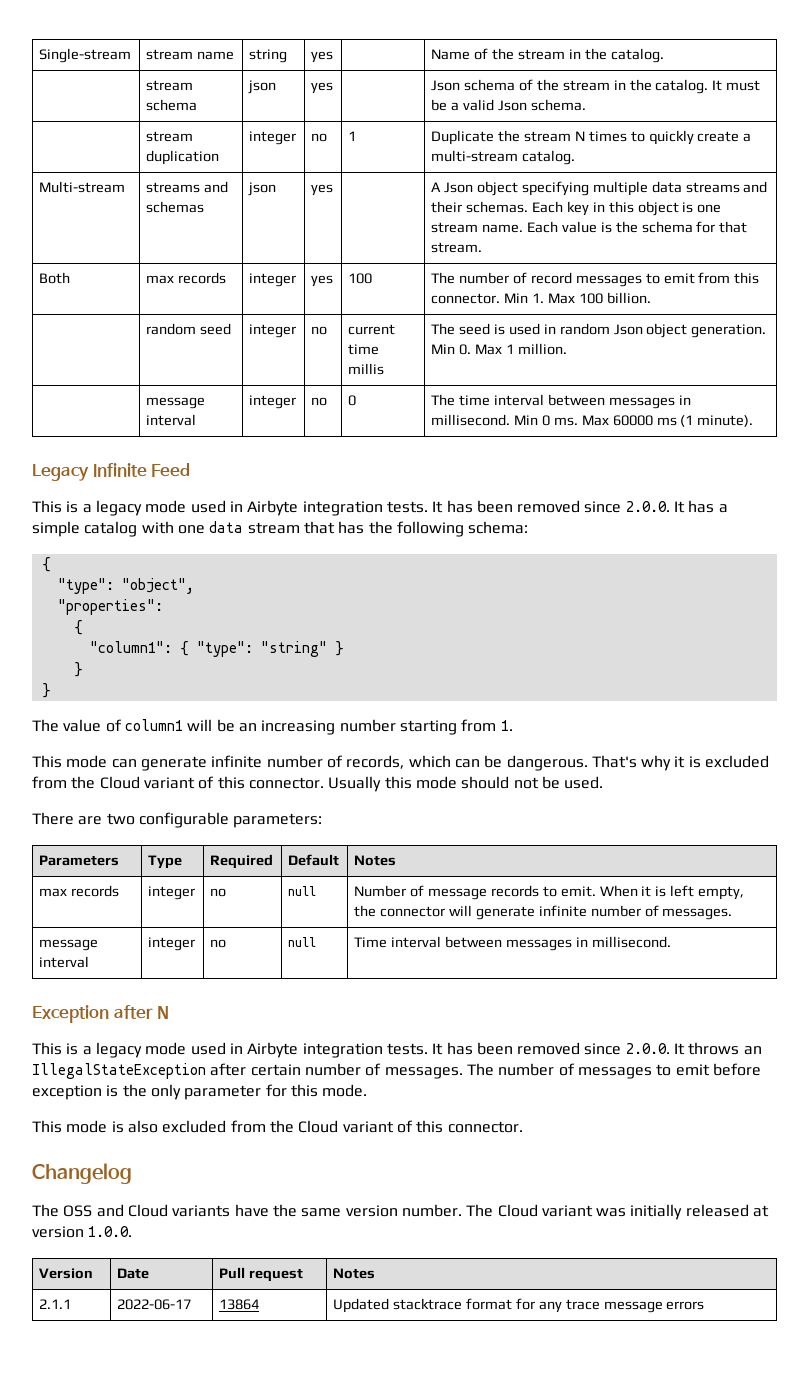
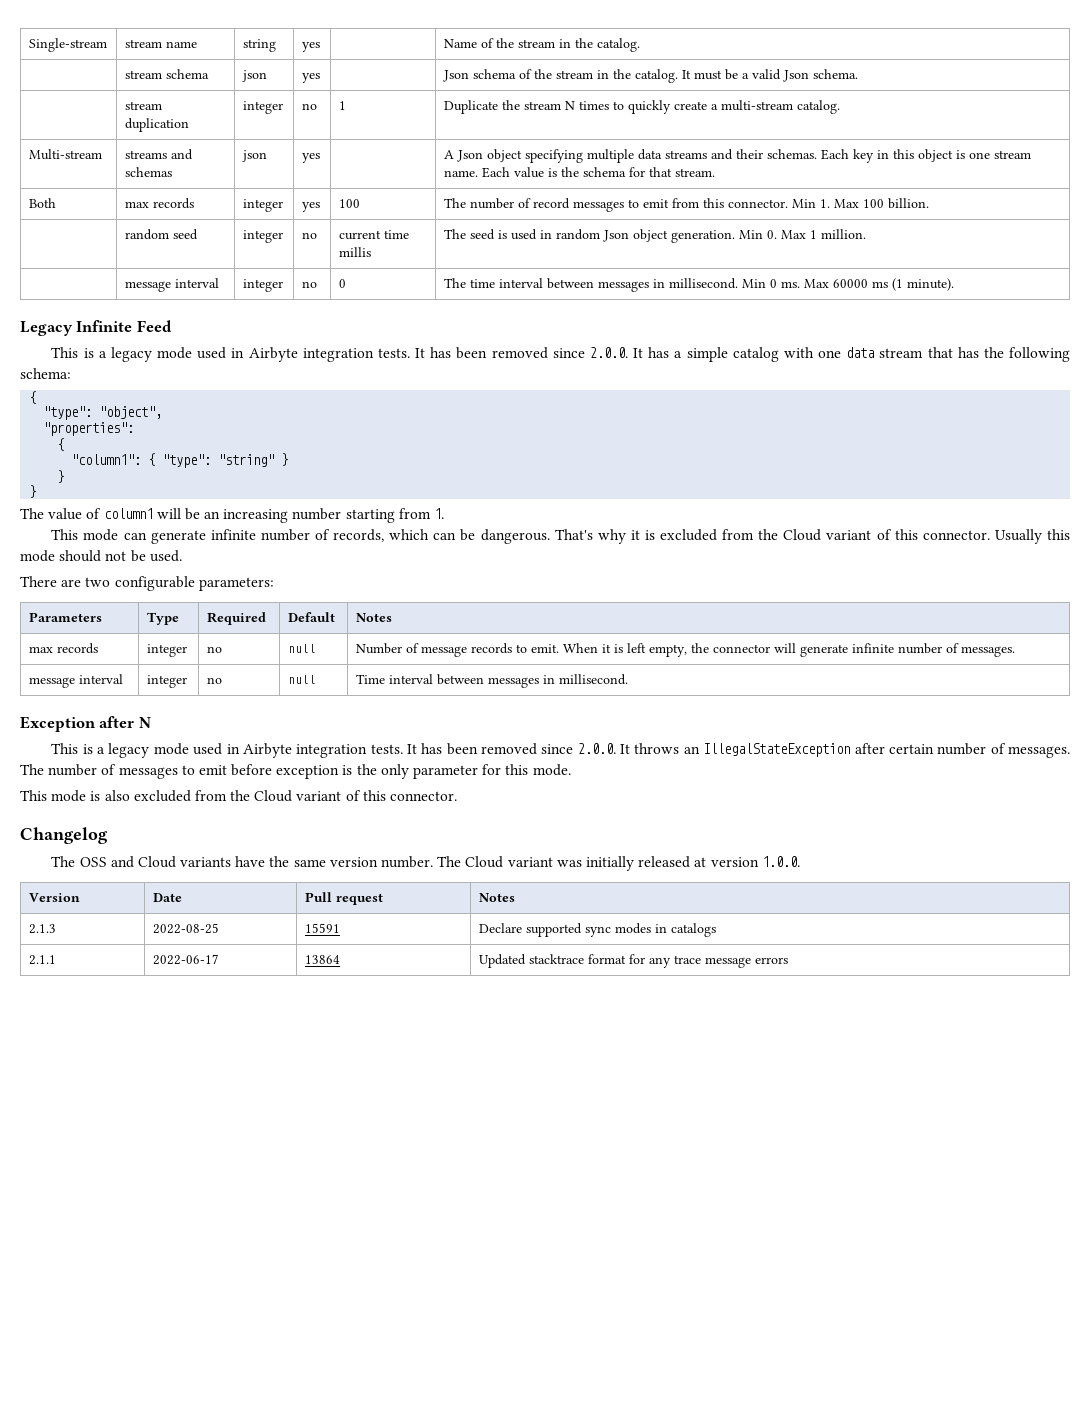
+ 2.1.3 | 2022-08-25 | 15591 | Declare supported sync modes in catalogs

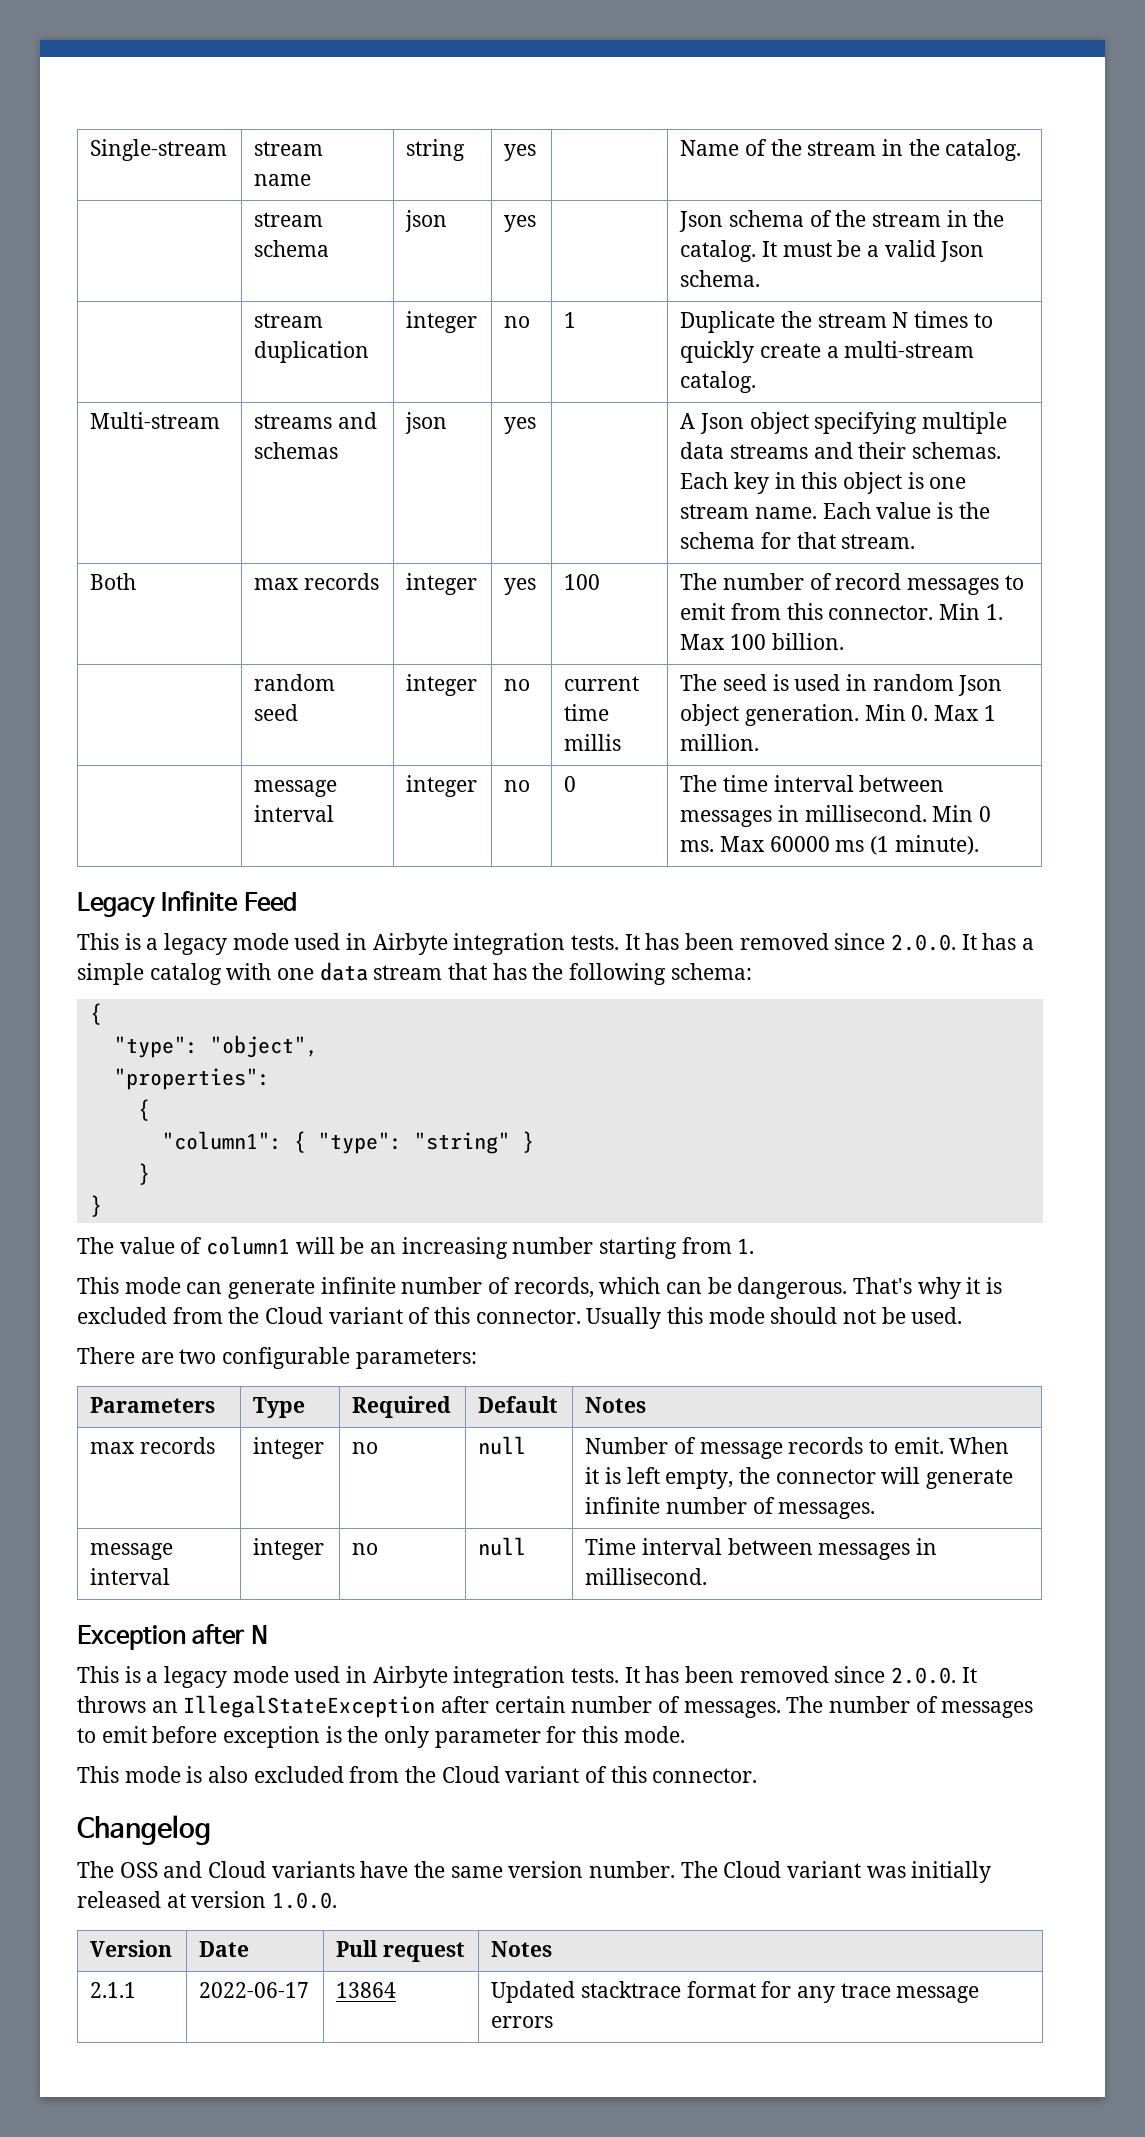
- 2.1.3 | 2022-08-25 | 15591 | Declare supported sync modes in catalogs

